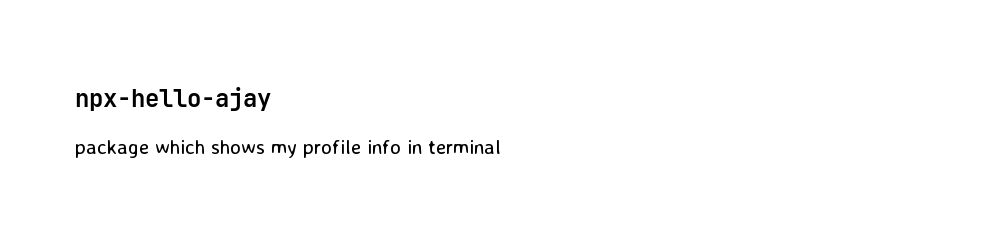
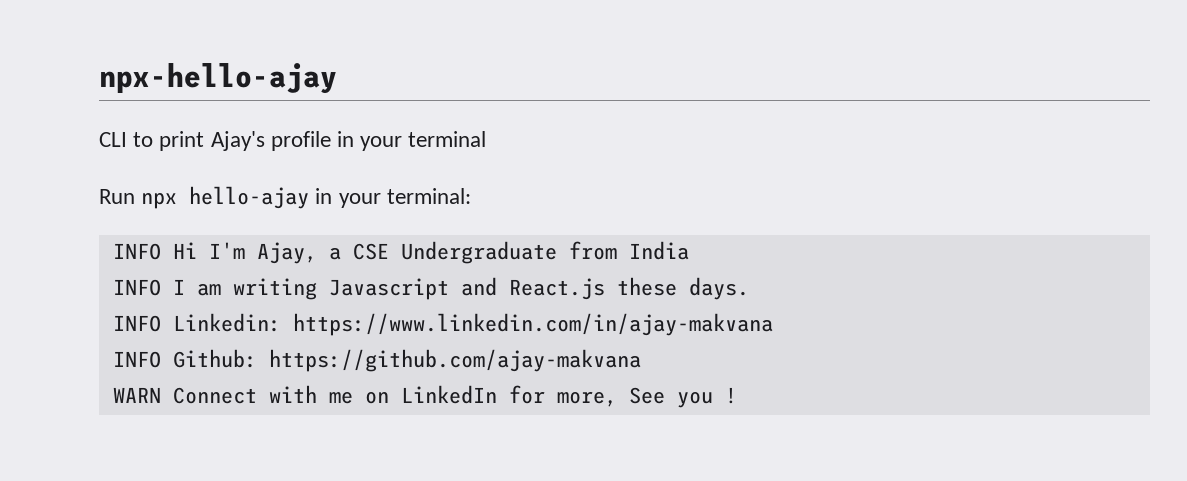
- package which shows my profile info in terminal
+ CLI to print Ajay's profile in your terminal
+ Run npx hello-ajay in your terminal:
+ INFO Hi I'm Ajay, a CSE Undergraduate from India
+ INFO I am writing Javascript and React.js these days.
+ INFO Linkedin: https://www.linkedin.com/in/ajay-makvana
+ INFO Github: https://github.com/ajay-makvana
+ WARN Connect with me on LinkedIn for more, See you !

